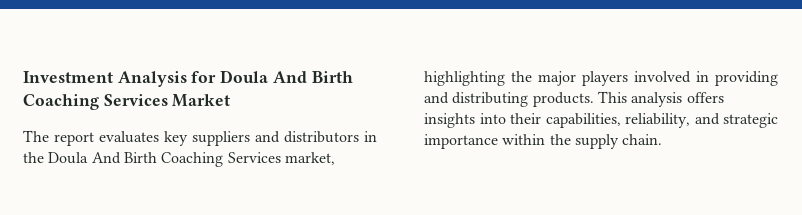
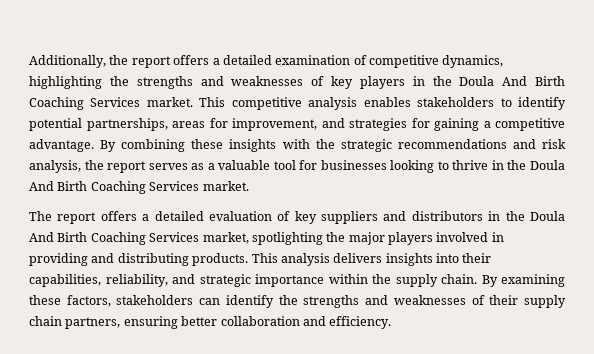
- Investment Analysis for Doula And Birth Coaching Services Market
- The report evaluates key suppliers and distributors in the Doula And Birth Coaching Services market, highlighting the major players involved in providing and distributing products.
+ Additionally, the report offers a detailed examination of competitive dynamics, highlighting the strengths and weaknesses of key players in the Doula And Birth Coaching Services market. This competitive analysis enables stakeholders to identify potential partnerships, areas for improvement, and strategies for gaining a competitive advantage. By combining these insights with the strategic recommendations and risk analysis, the report serves as a valuable tool for businesses looking to thrive in the Doula And Birth Coaching Services market.
+ The report offers a detailed evaluation of key suppliers and distributors in the Doula And Birth Coaching Services market, spotlighting the major players involved in providing and distributing products.
- This analysis offers insights into their capabilities, reliability, and strategic importance within the supply chain.
+ This analysis delivers insights into their capabilities, reliability, and strategic importance within the supply chain.
+ By examining these factors, stakeholders can identify the strengths and weaknesses of their supply chain partners, ensuring better collaboration and efficiency.

